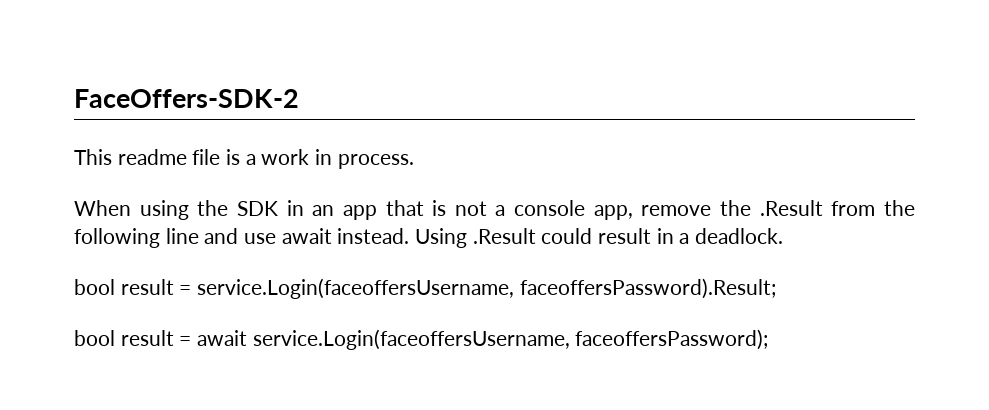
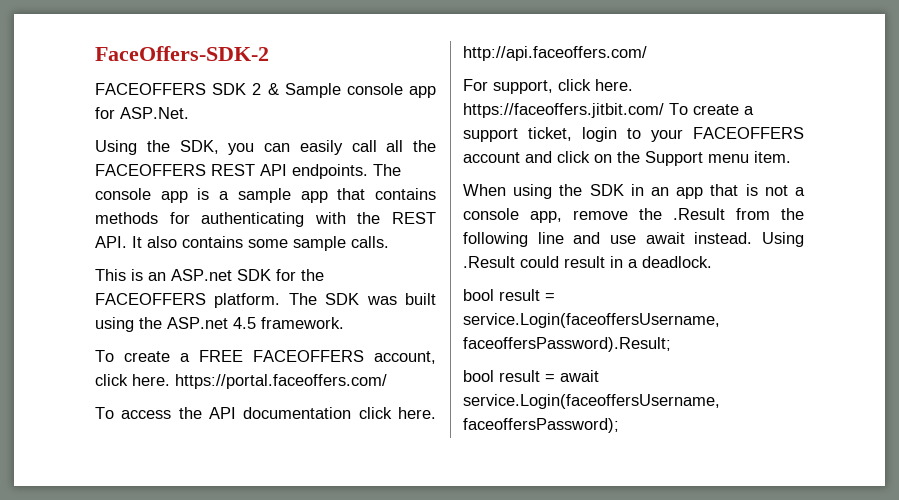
- This readme file is a work in process.
+ FACEOFFERS SDK 2 & Sample console app for ASP.Net.
+ Using the SDK, you can easily call all the FACEOFFERS REST API endpoints. The console app is a sample app that contains methods for authenticating with the REST API. It also contains some sample calls.
+ This is an ASP.net SDK for the FACEOFFERS platform. The SDK was built using the ASP.net 4.5 framework.
+ To create a FREE FACEOFFERS account, click here. https://portal.faceoffers.com/
+ To access the API documentation click here. http://api.faceoffers.com/
+ For support, click here. https://faceoffers.jitbit.com/ To create a support ticket, login to your FACEOFFERS account and click on the Support menu item.

